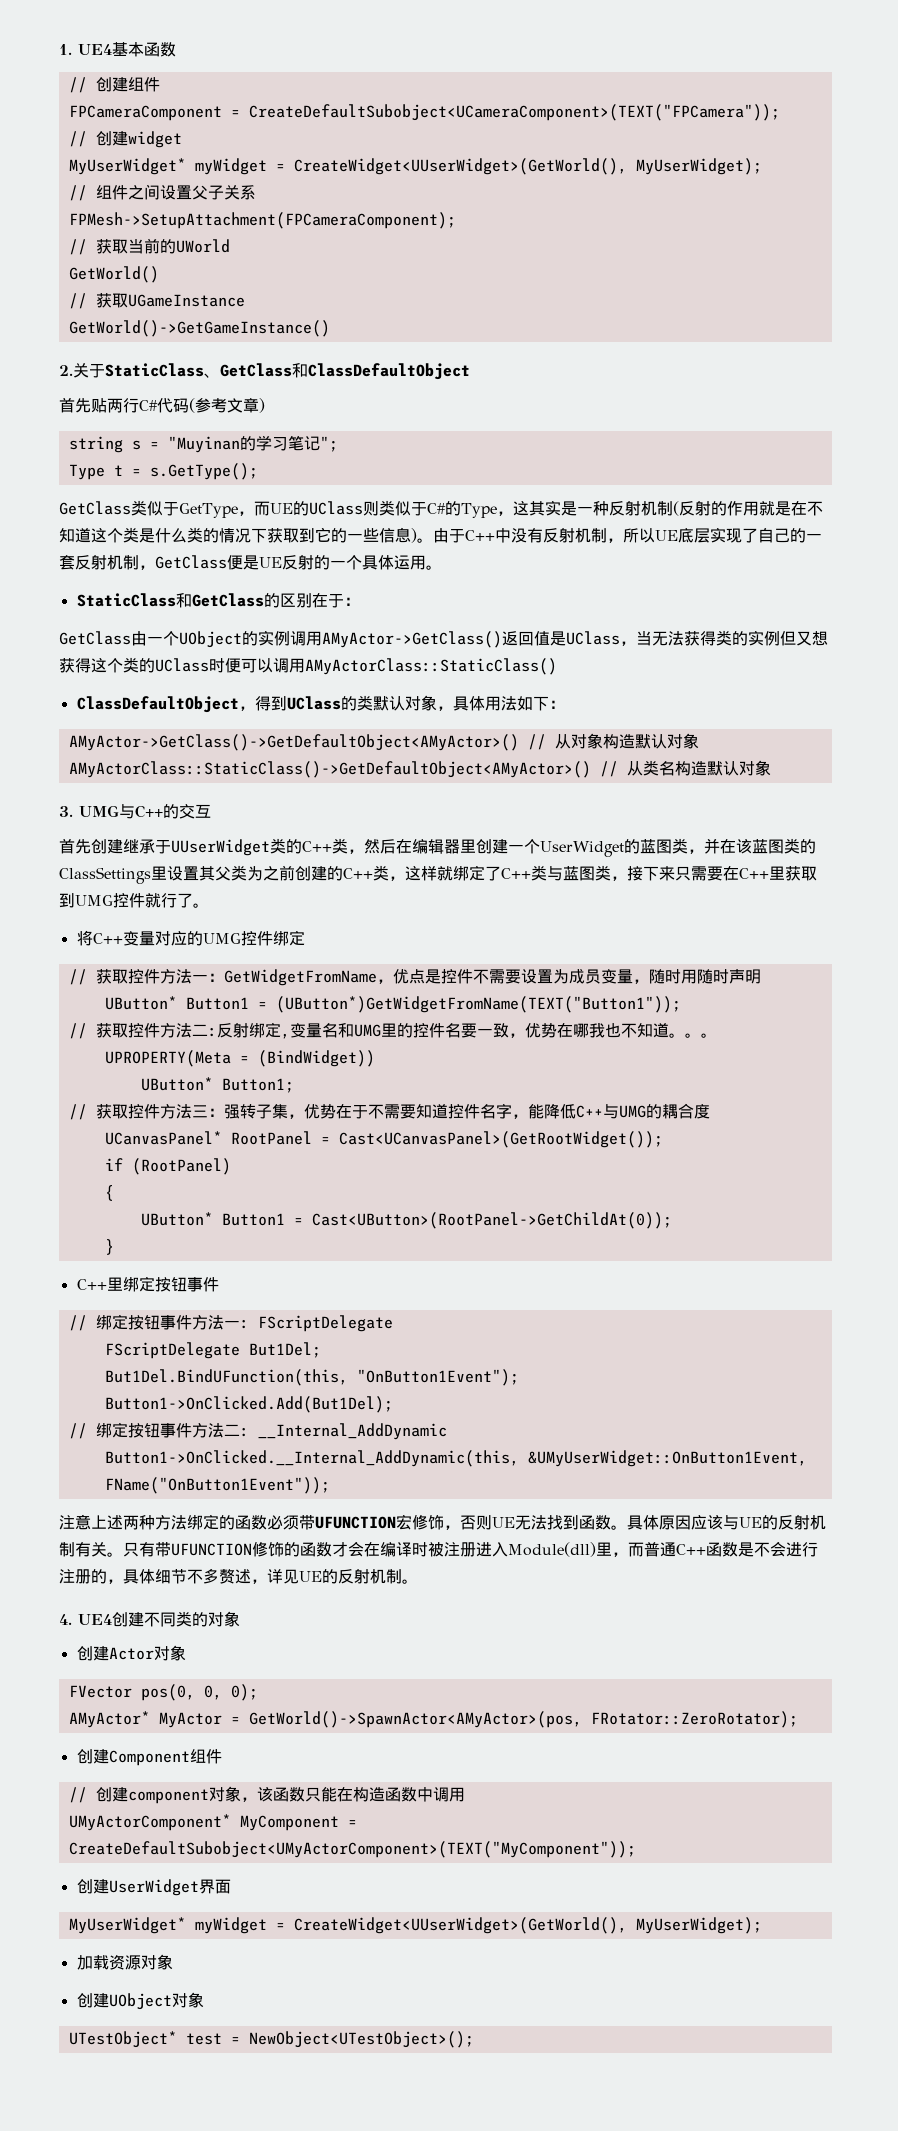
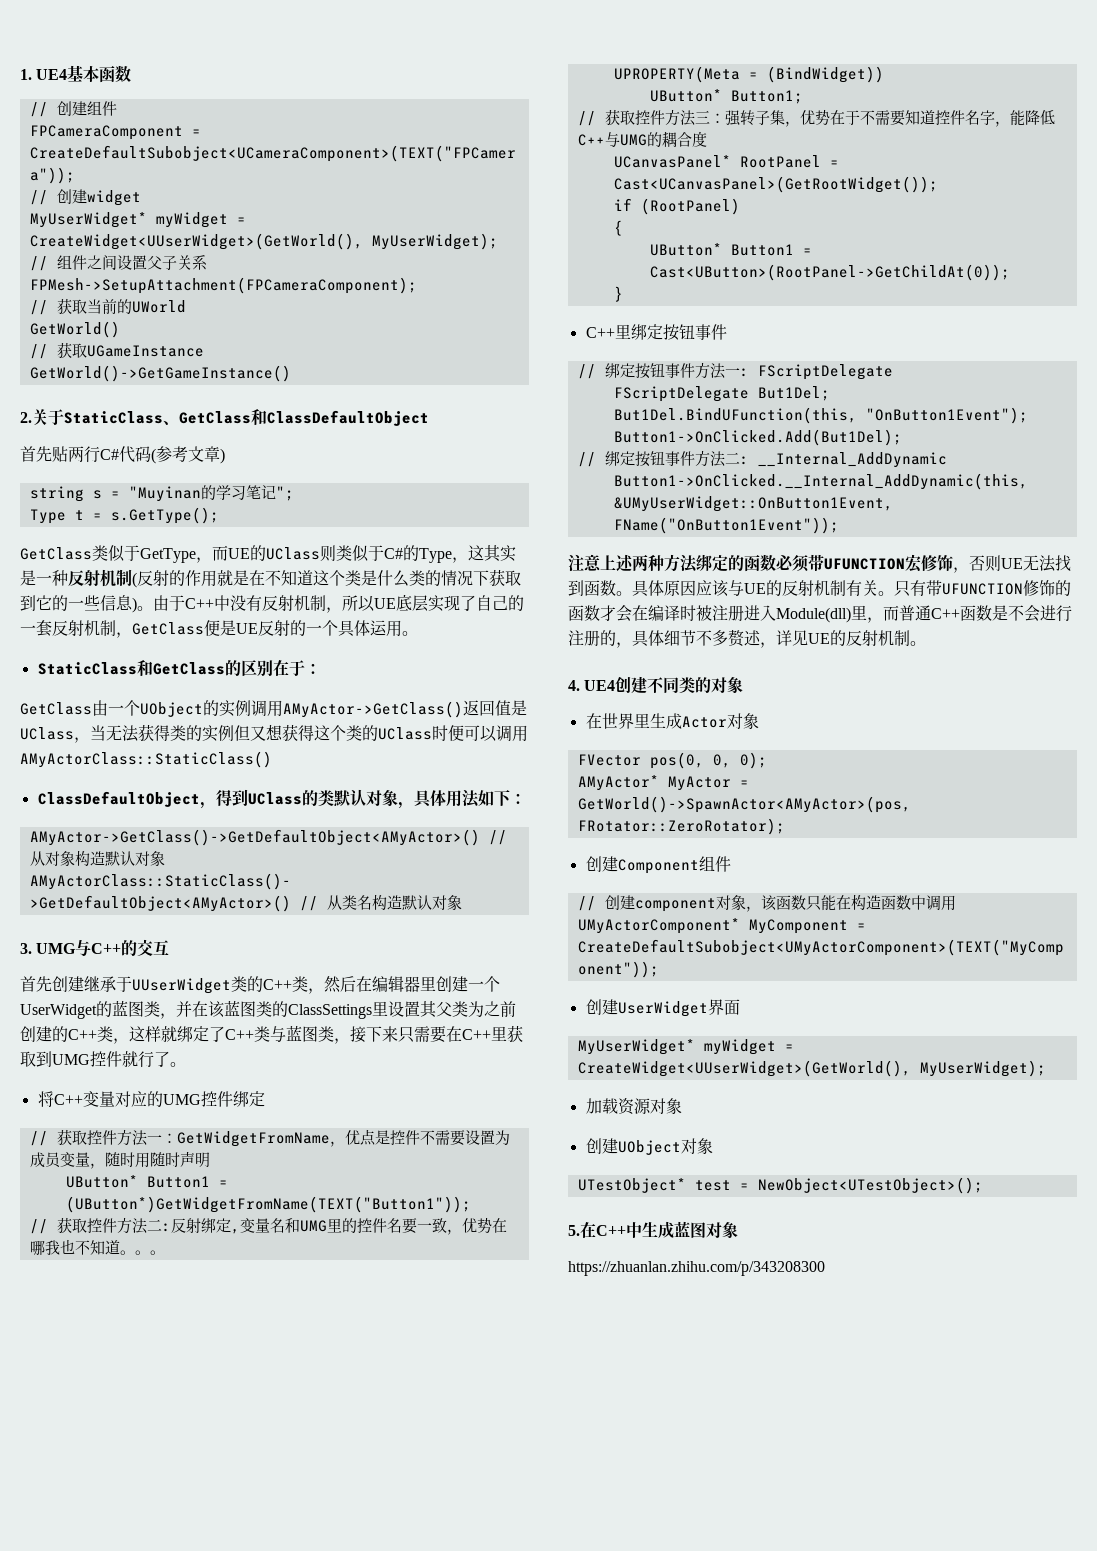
- 创建Actor对象
+ 在世界里生成Actor对象
+ 5.在C++中生成蓝图对象
+ https://zhuanlan.zhihu.com/p/343208300

